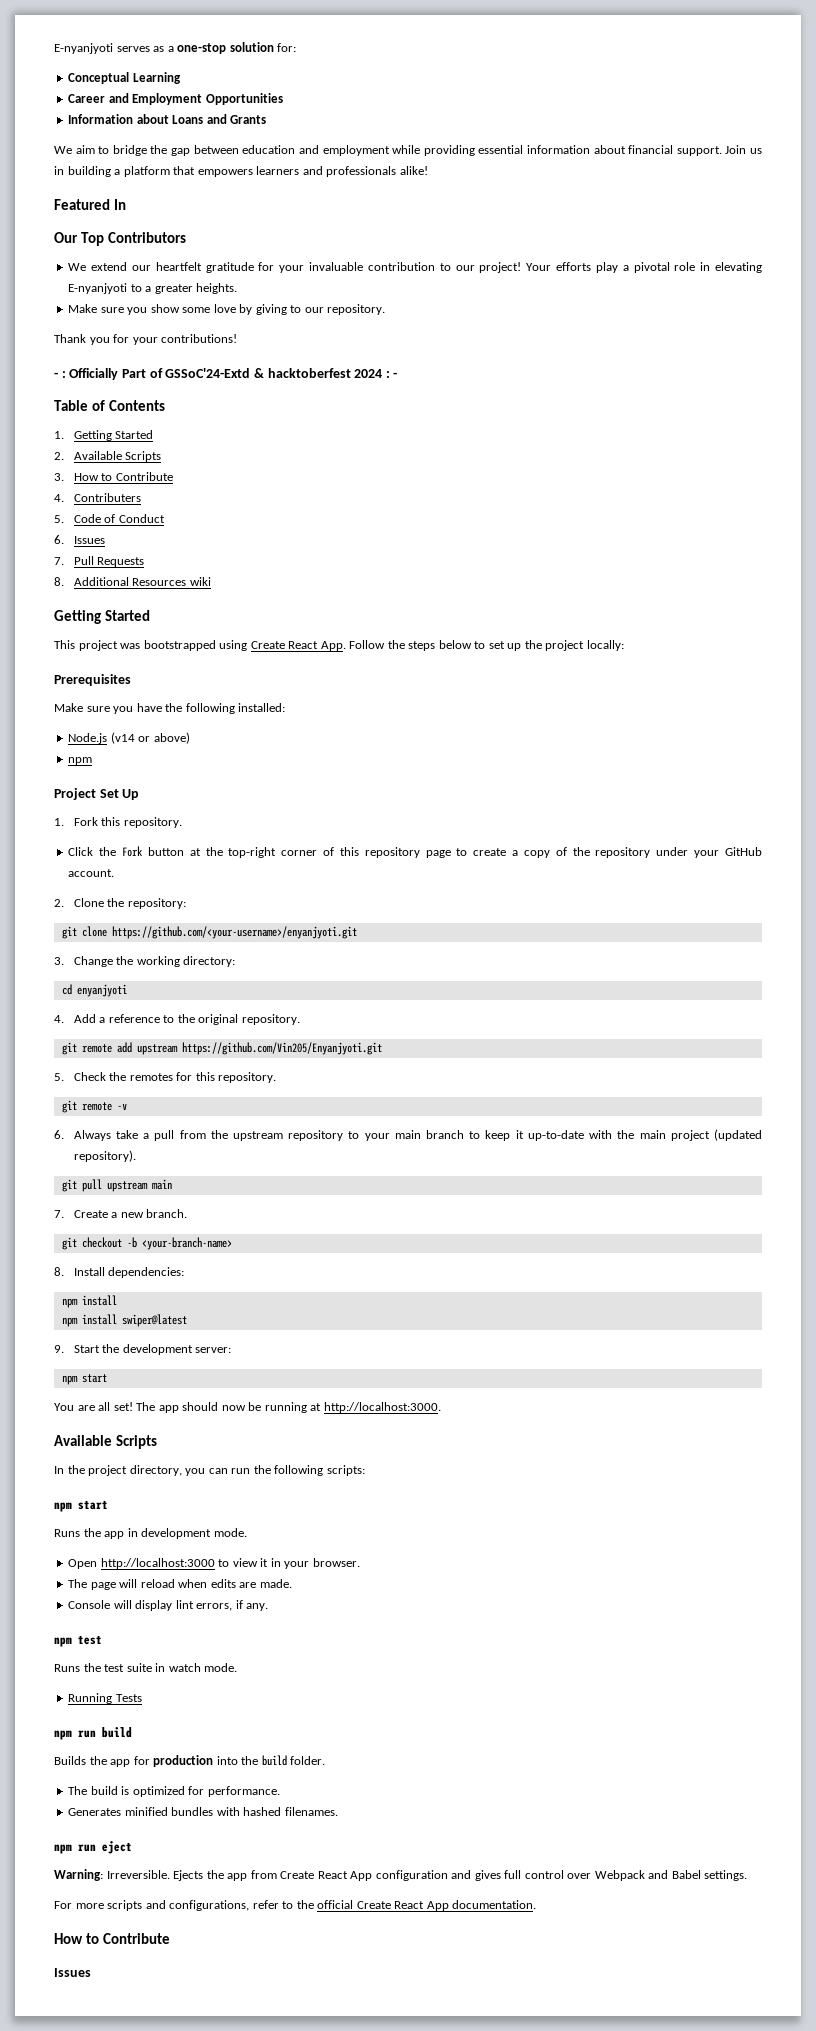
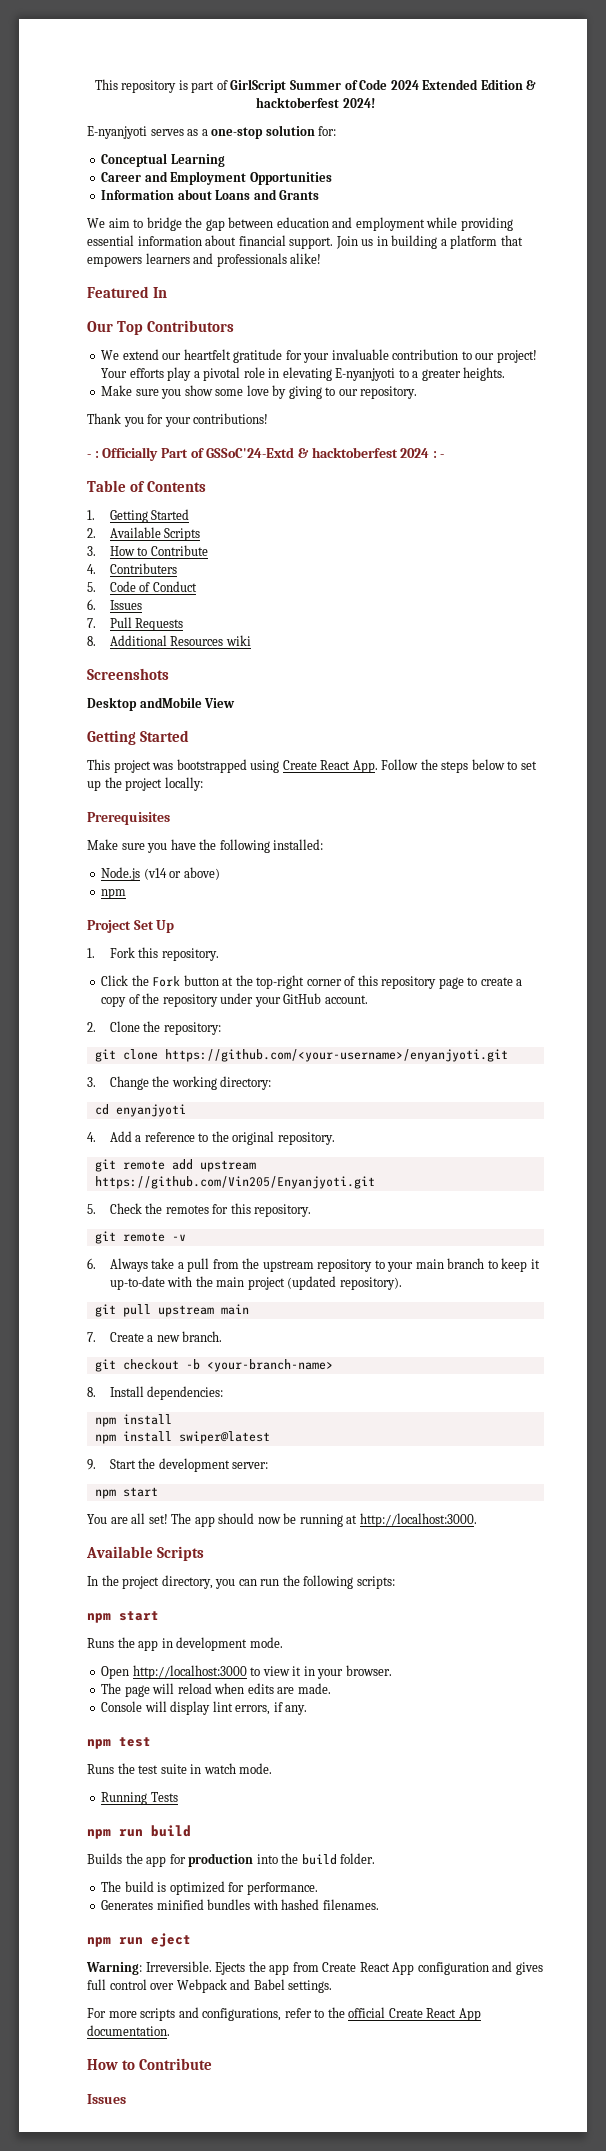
+ This repository is part of GirlScript Summer of Code 2024 Extended Edition & hacktoberfest 2024!
+ Screenshots
+ Desktop andMobile View

